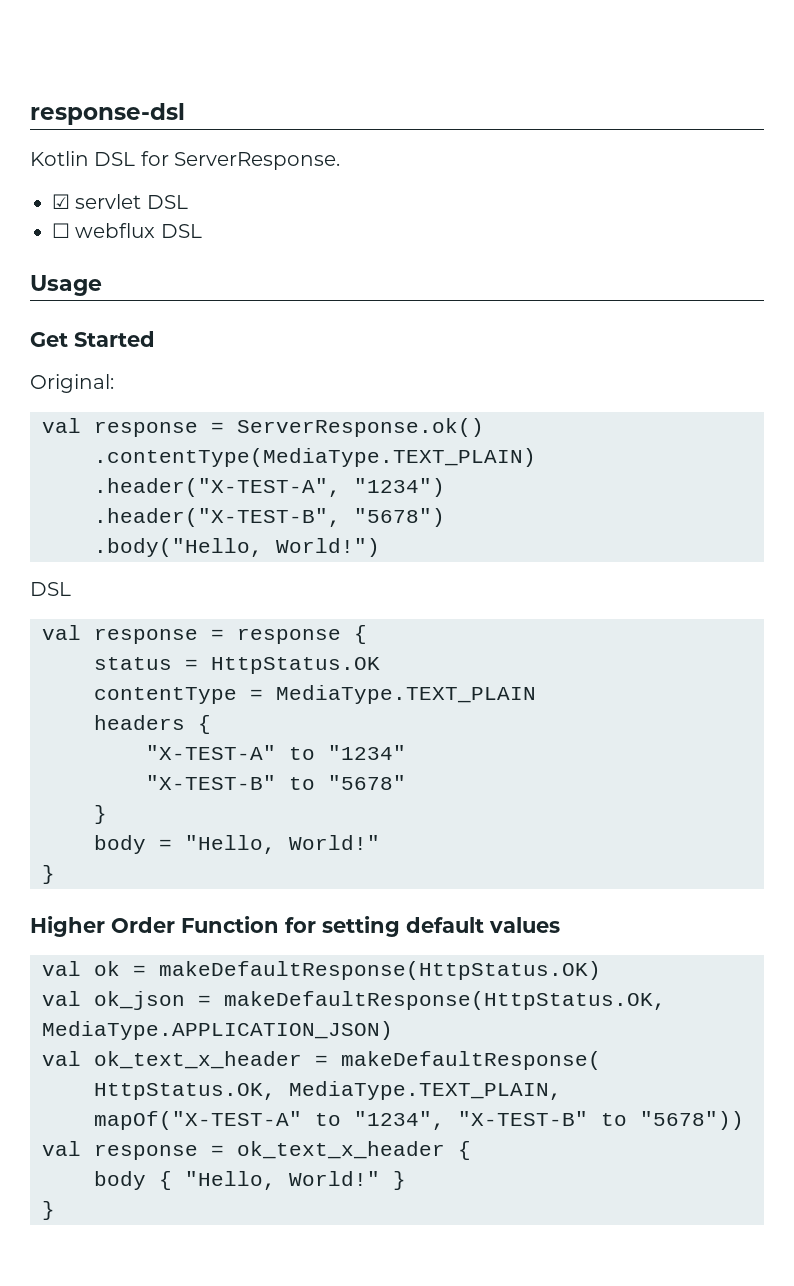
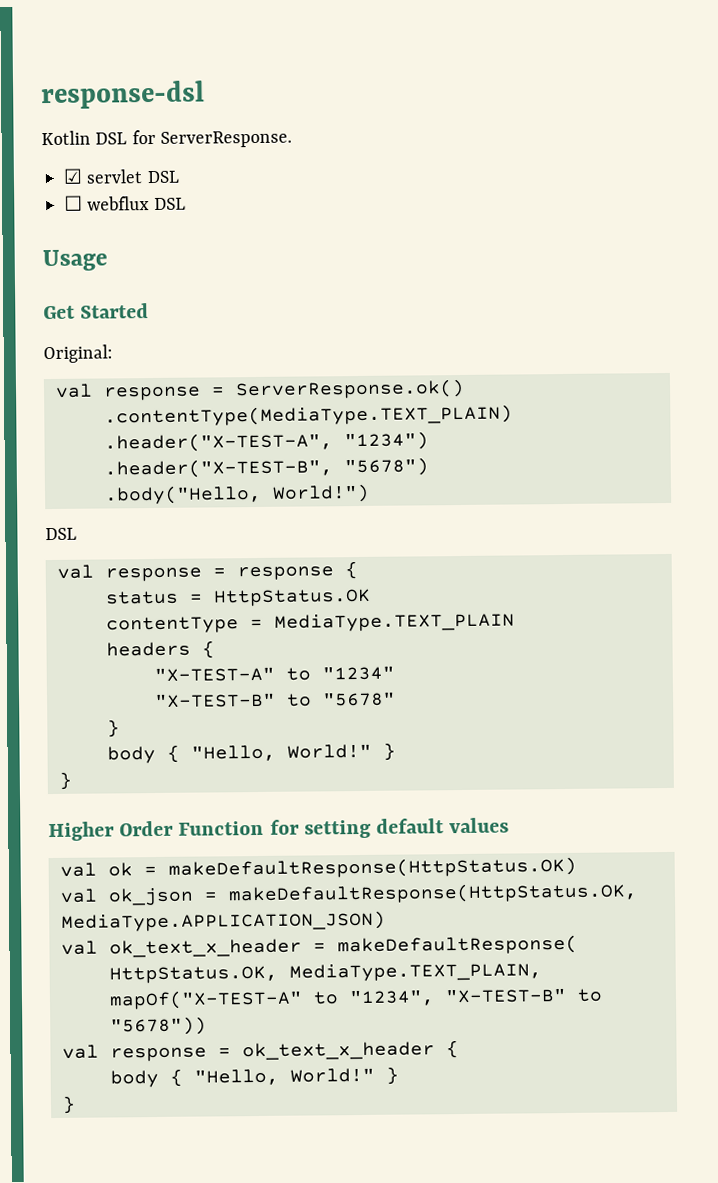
  "X-TEST-B" to "5678"
  }
- body = "Hello, World!"
+ body { "Hello, World!" }

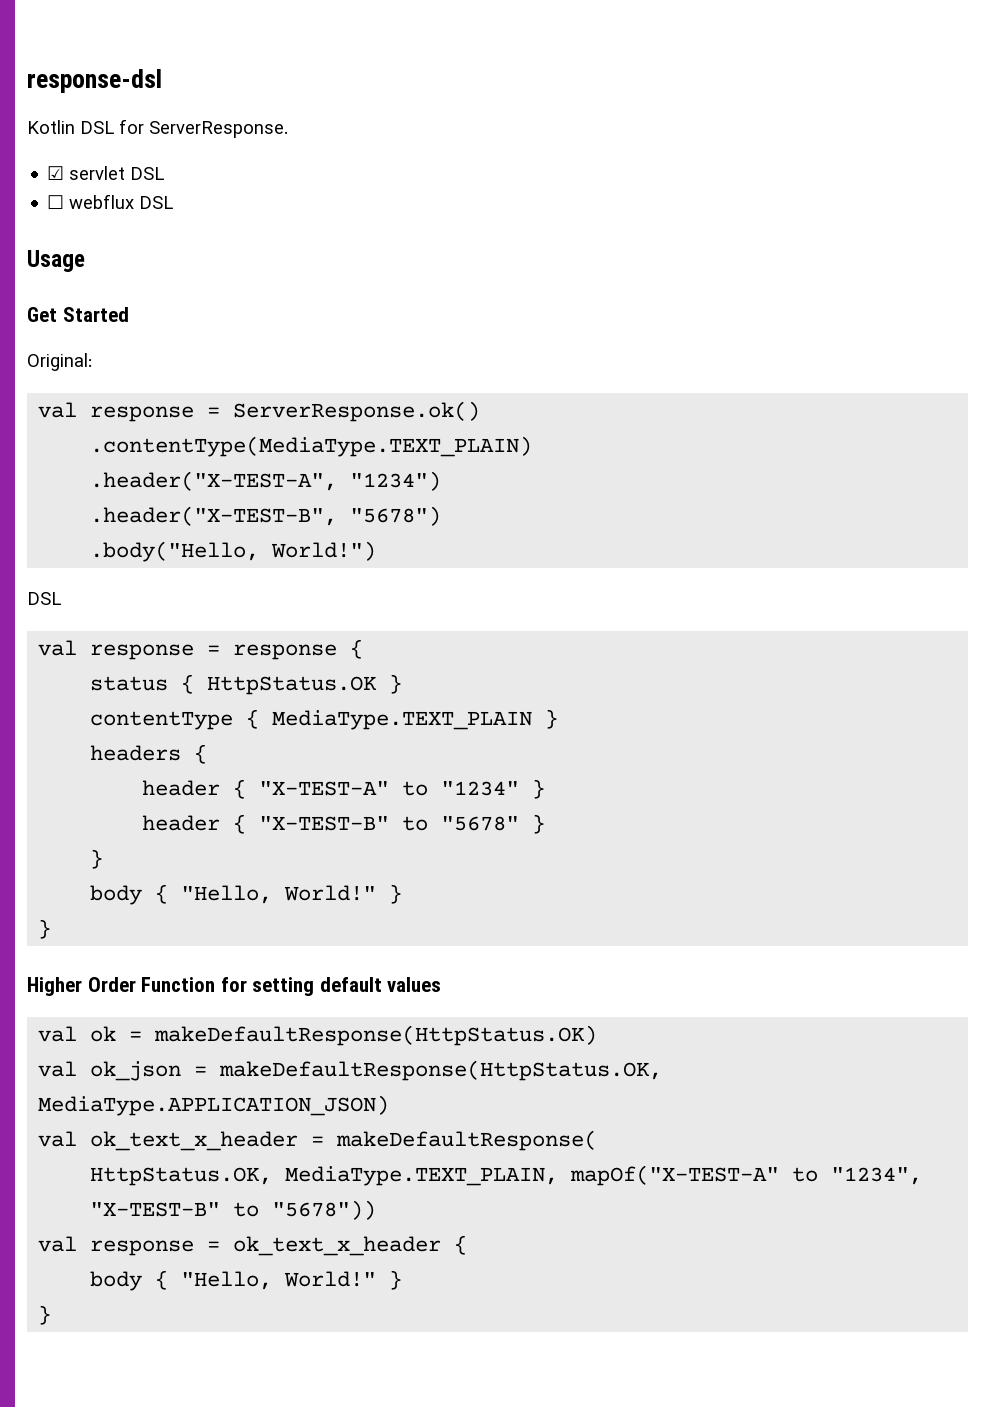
- status = HttpStatus.OK
+ status { HttpStatus.OK }
- contentType = MediaType.TEXT_PLAIN
+ contentType { MediaType.TEXT_PLAIN }
- "X-TEST-A" to "1234"
- "X-TEST-B" to "5678"
+ header { "X-TEST-A" to "1234" }
+ header { "X-TEST-B" to "5678" }

